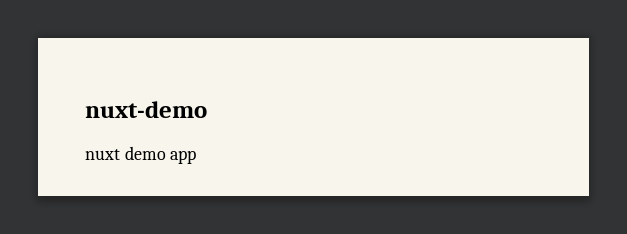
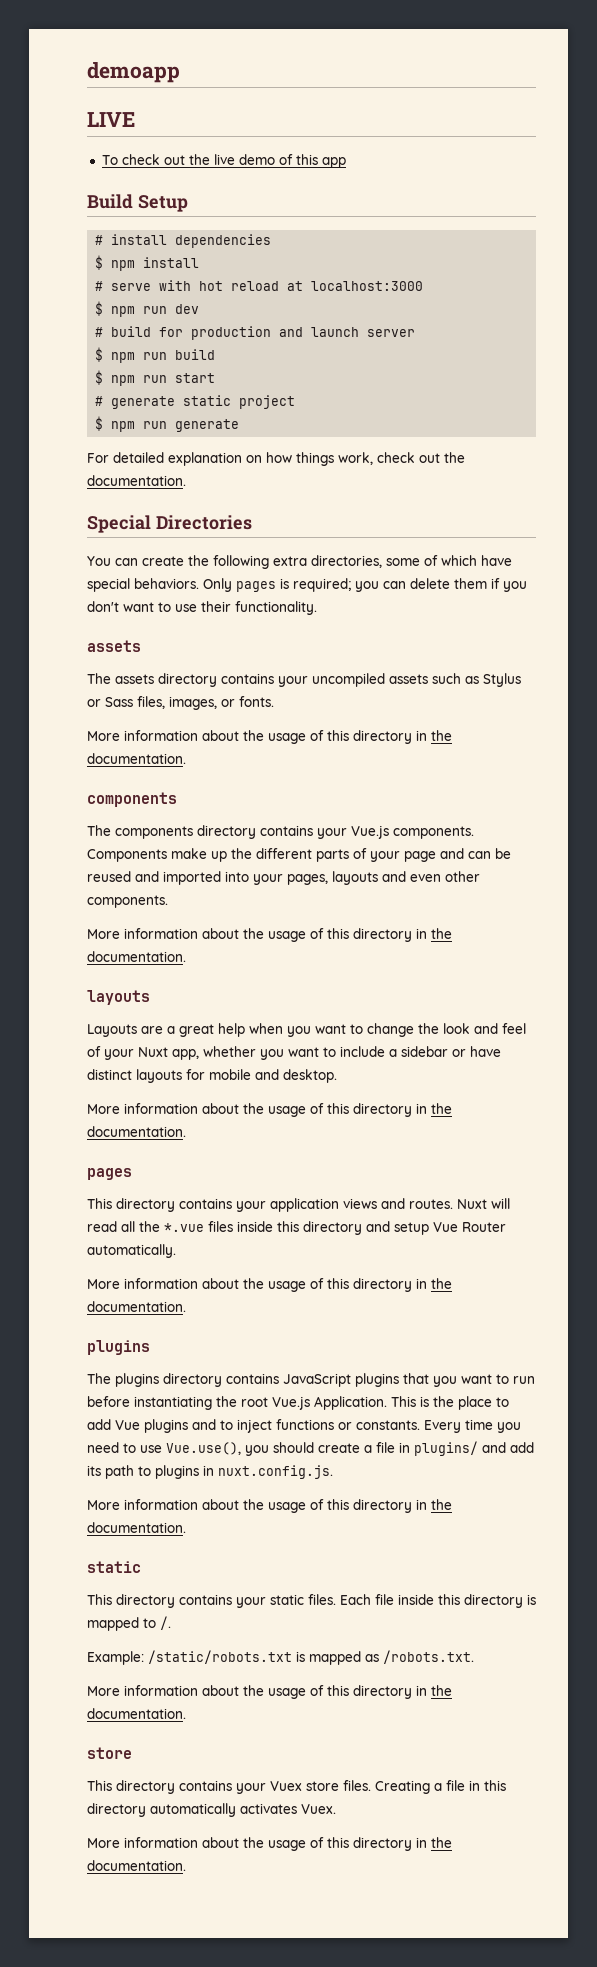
- nuxt-demo
- nuxt demo app
+ demoapp
+ LIVE
+ To check out the live demo of this app
+ Build Setup
+ # install dependencies
+ $ npm install
+ # serve with hot reload at localhost:3000
+ $ npm run dev
+ # build for production and launch server
+ $ npm run build
+ $ npm run start
+ # generate static project
+ $ npm run generate
+ For detailed explanation on how things work, check out the documentation.
+ Special Directories
+ You can create the following extra directories, some of which have special behaviors. Only pages is required; you can delete them if you don't want to use their functionality.
+ assets
+ The assets directory contains your uncompiled assets such as Stylus or Sass files, images, or fonts.
+ More information about the usage of this directory in the documentation.
+ components
+ The components directory contains your Vue.js components. Components make up the different parts of your page and can be reused and imported into your pages, layouts and even other components.
+ More information about the usage of this directory in the documentation.
+ layouts
+ Layouts are a great help when you want to change the look and feel of your Nuxt app, whether you want to include a sidebar or have distinct layouts for mobile and desktop.
+ More information about the usage of this directory in the documentation.
+ pages
+ This directory contains your application views and routes. Nuxt will read all the *.vue files inside this directory and setup Vue Router automatically.
+ More information about the usage of this directory in the documentation.
+ plugins
+ The plugins directory contains JavaScript plugins that you want to run before instantiating the root Vue.js Application. This is the place to add Vue plugins and to inject functions or constants. Every time you need to use Vue.use(), you should create a file in plugins/ and add its path to plugins in nuxt.config.js.
+ More information about the usage of this directory in the documentation.
+ static
+ This directory contains your static files. Each file inside this directory is mapped to /.
+ Example: /static/robots.txt is mapped as /robots.txt.
+ More information about the usage of this directory in the documentation.
+ store
+ This directory contains your Vuex store files. Creating a file in this directory automatically activates Vuex.
+ More information about the usage of this directory in the documentation.

